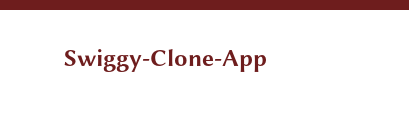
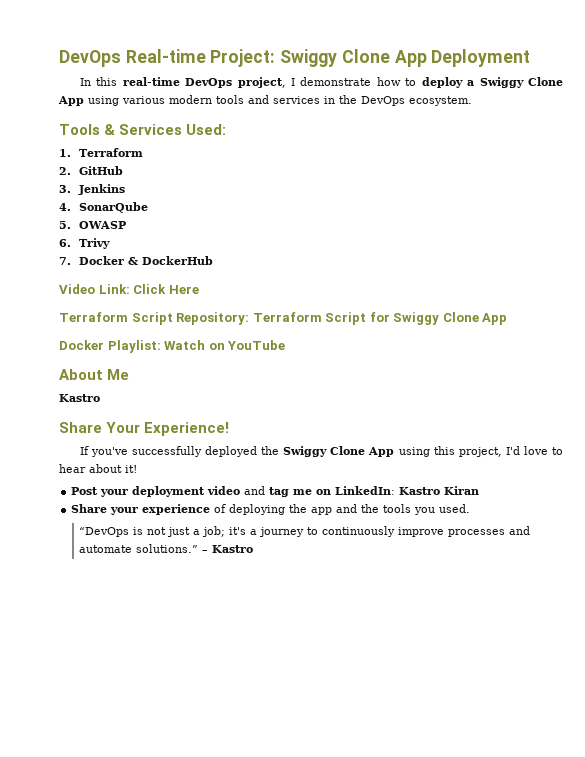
- Swiggy-Clone-App
+ DevOps Real-time Project: Swiggy Clone App Deployment
+ In this real-time DevOps project, I demonstrate how to deploy a Swiggy Clone App using various modern tools and services in the DevOps ecosystem.
+ Tools & Services Used:
+ 1. Terraform
+ 2. GitHub
+ 3. Jenkins
+ 4. SonarQube
+ 5. OWASP
+ 6. Trivy
+ 7. Docker & DockerHub
+ Video Link: Click Here
+ Terraform Script Repository: Terraform Script for Swiggy Clone App
+ Docker Playlist: Watch on YouTube
+ About Me
+ Kastro
+ Share Your Experience!
+ If you've successfully deployed the Swiggy Clone App using this project, I'd love to hear about it!
+ Post your deployment video and tag me on LinkedIn: Kastro Kiran
+ Share your experience of deploying the app and the tools you used.
+ “DevOps is not just a job; it's a journey to continuously improve processes and automate solutions.” – Kastro

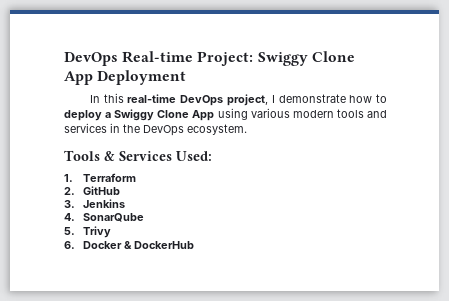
- 5. OWASP
- 6. Trivy
+ 5. Trivy
- 7. Docker & DockerHub
+ 6. Docker & DockerHub
- Video Link: Click Here
- Terraform Script Repository: Terraform Script for Swiggy Clone App
- Docker Playlist: Watch on YouTube
- About Me
- Kastro
- Share Your Experience!
- If you've successfully deployed the Swiggy Clone App using this project, I'd love to hear about it!
- Post your deployment video and tag me on LinkedIn: Kastro Kiran
- Share your experience of deploying the app and the tools you used.
- “DevOps is not just a job; it's a journey to continuously improve processes and automate solutions.” – Kastro

